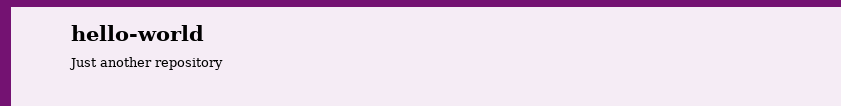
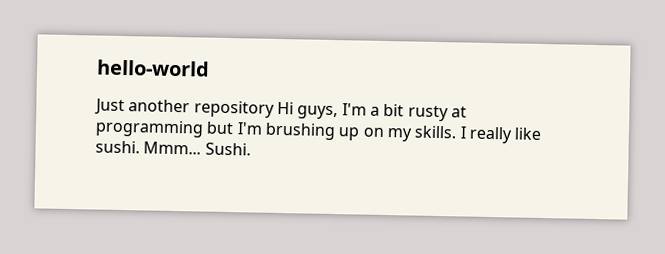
- Just another repository
+ Just another repository Hi guys, I'm a bit rusty at programming but I'm brushing up on my skills. I really like sushi. Mmm... Sushi.

